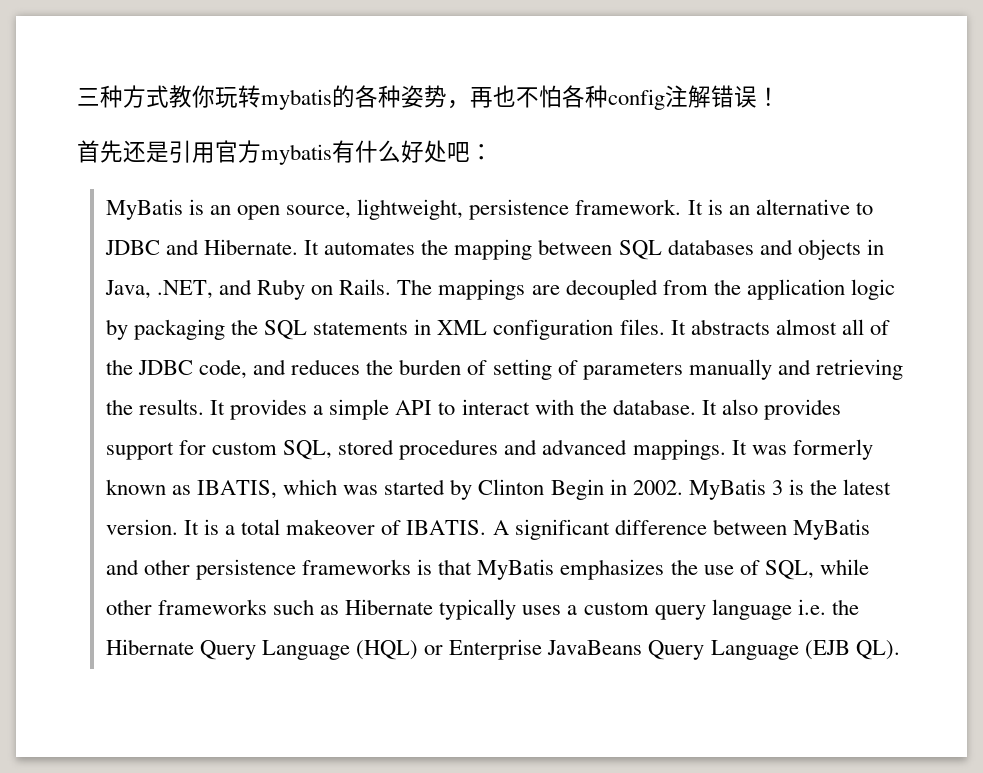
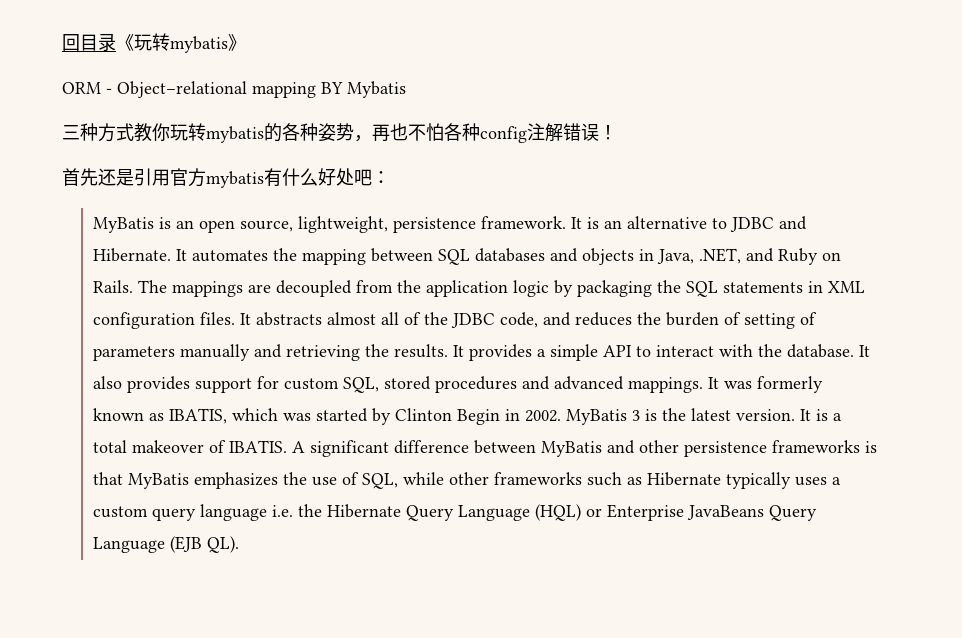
+ 回目录《玩转mybatis》
+ ORM - Object–relational mapping BY Mybatis

